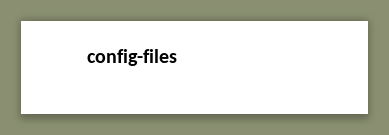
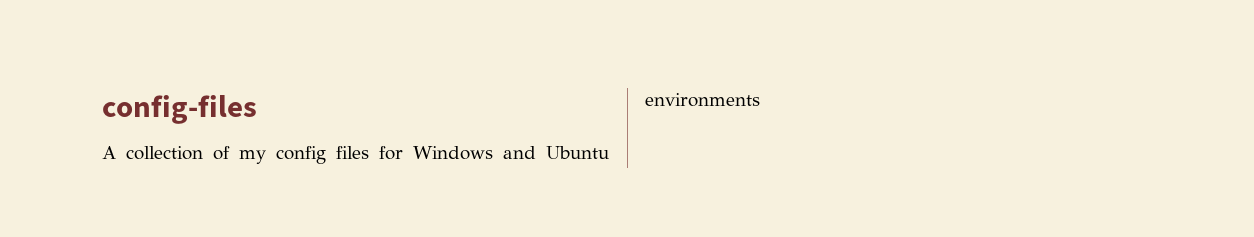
+ A collection of my config files for Windows and Ubuntu environments

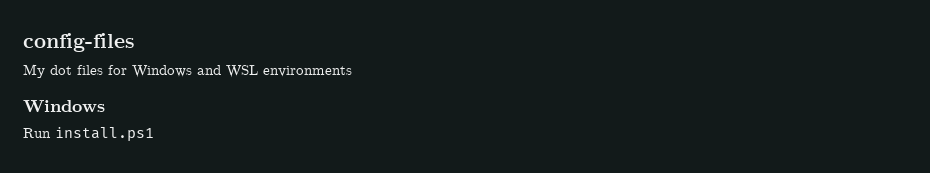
- A collection of my config files for Windows and Ubuntu environments
+ My dot files for Windows and WSL environments
+ Windows
+ Run install.ps1

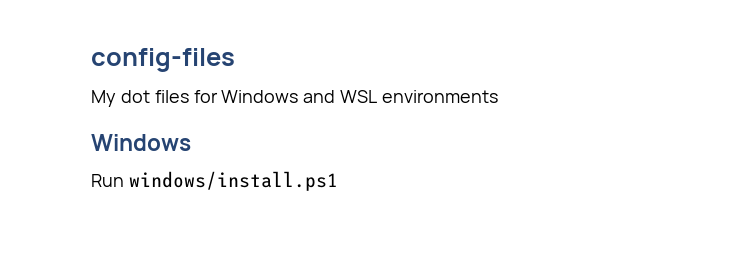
- Run install.ps1
+ Run windows/install.ps1

